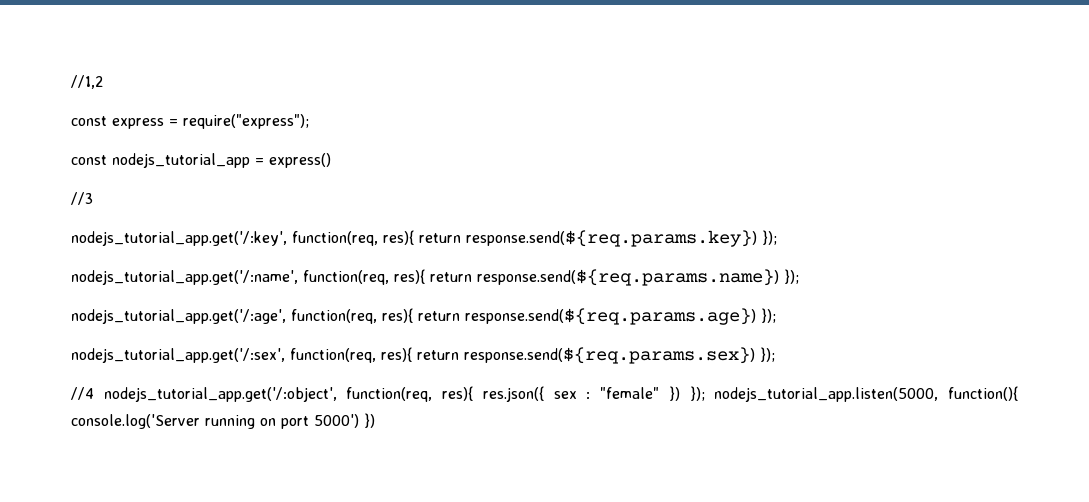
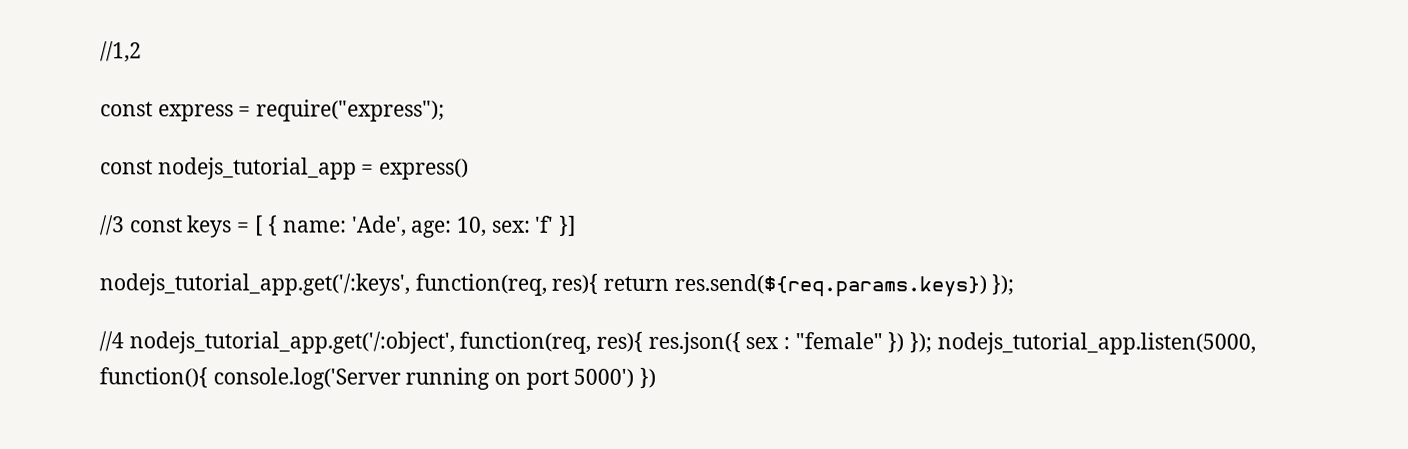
- //3
- nodejs_tutorial_app.get('/:key', function(req, res){ return response.send(${req.params.key}) });
- nodejs_tutorial_app.get('/:name', function(req, res){ return response.send(${req.params.name}) });
- nodejs_tutorial_app.get('/:age', function(req, res){ return response.send(${req.params.age}) });
- nodejs_tutorial_app.get('/:sex', function(req, res){ return response.send(${req.params.sex}) });
+ //3 const keys = [ { name: 'Ade', age: 10, sex: 'f' }]
+ nodejs_tutorial_app.get('/:keys', function(req, res){ return res.send(${req.params.keys}) });

